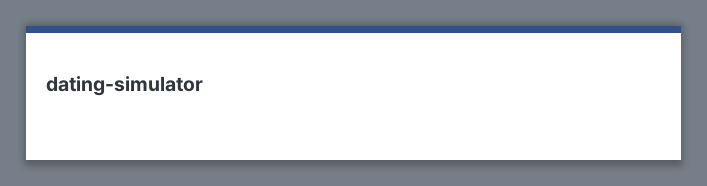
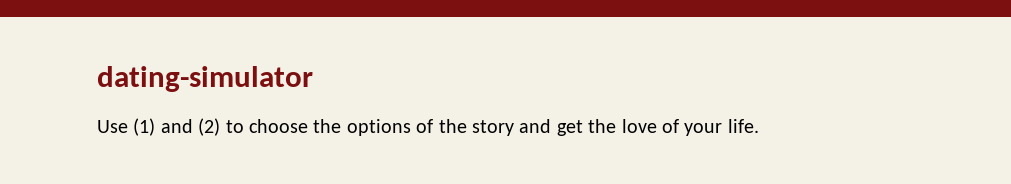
+ Use (1) and (2) to choose the options of the story and get the love of your life.

